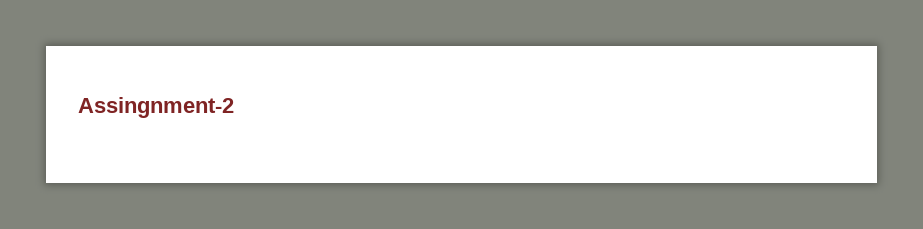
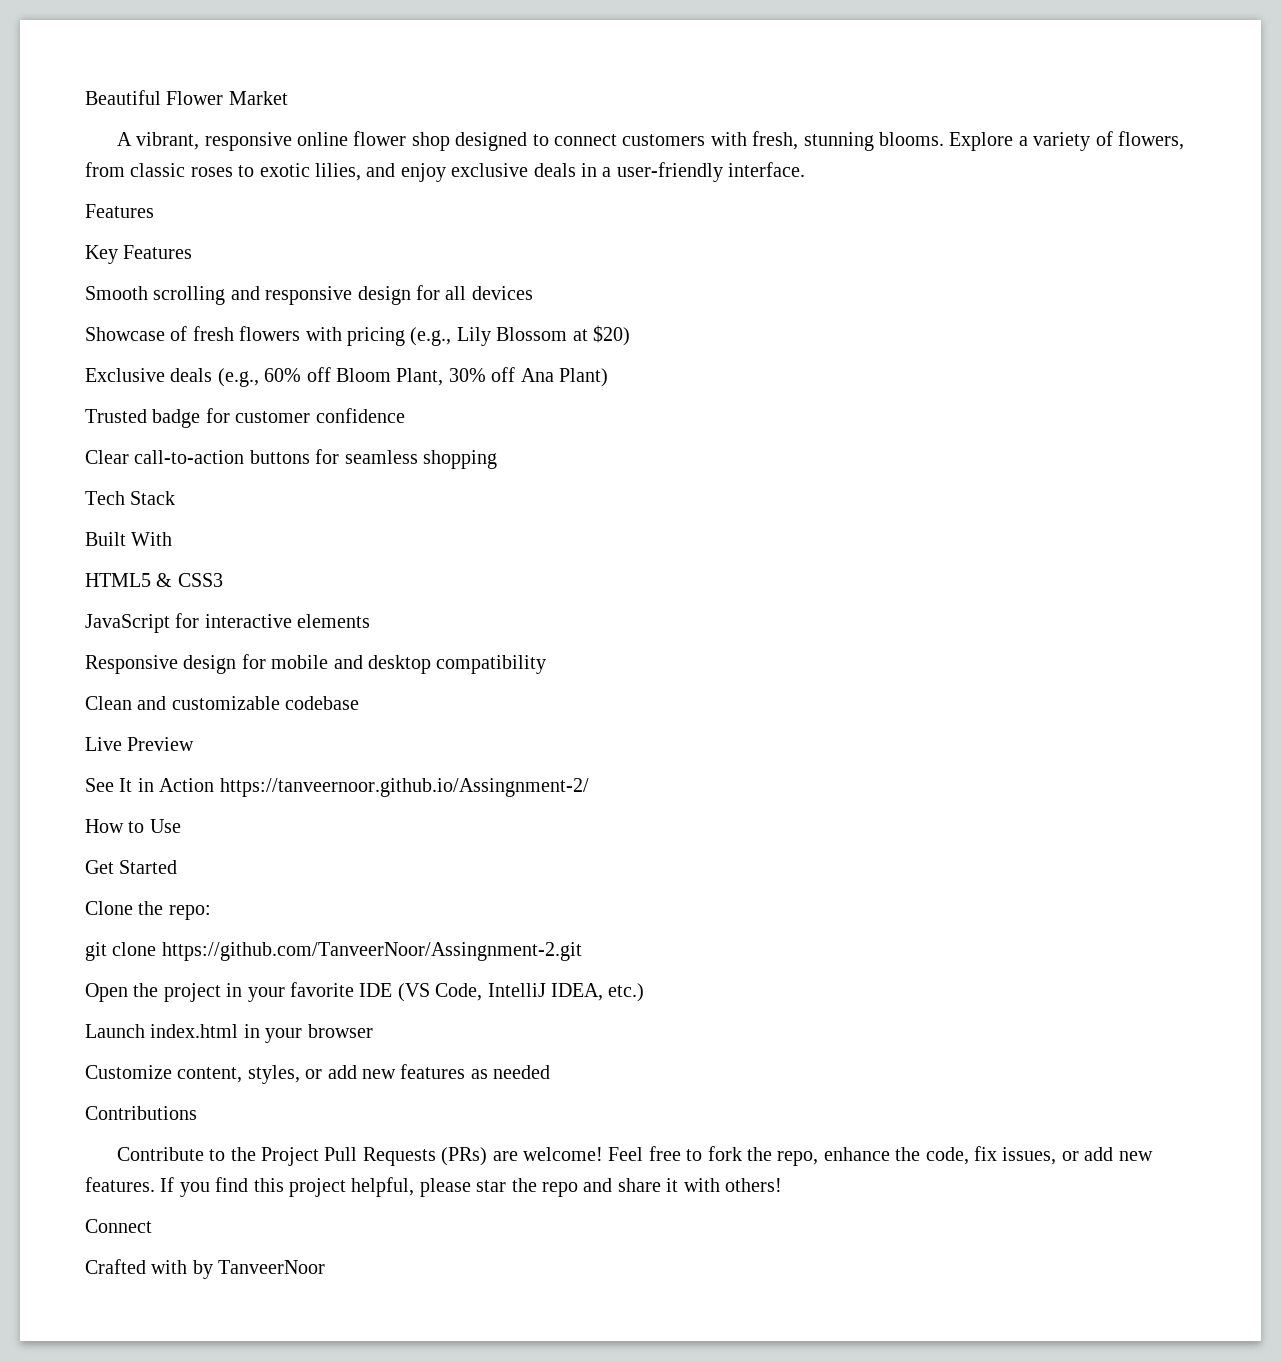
- Assingnment-2
+ Beautiful Flower Market
+ A vibrant, responsive online flower shop designed to connect customers with fresh, stunning blooms. Explore a variety of flowers, from classic roses to exotic lilies, and enjoy exclusive deals in a user-friendly interface.
+ Features
+ Key Features
+ Smooth scrolling and responsive design for all devices
+ Showcase of fresh flowers with pricing (e.g., Lily Blossom at $20)
+ Exclusive deals (e.g., 60% off Bloom Plant, 30% off Ana Plant)
+ Trusted badge for customer confidence
+ Clear call-to-action buttons for seamless shopping
+ Tech Stack
+ Built With
+ HTML5 & CSS3
+ JavaScript for interactive elements
+ Responsive design for mobile and desktop compatibility
+ Clean and customizable codebase
+ Live Preview
+ See It in Action https://tanveernoor.github.io/Assingnment-2/
+ How to Use
+ Get Started
+ Clone the repo:
+ git clone https://github.com/TanveerNoor/Assingnment-2.git
+ Open the project in your favorite IDE (VS Code, IntelliJ IDEA, etc.)
+ Launch index.html in your browser
+ Customize content, styles, or add new features as needed
+ Contributions
+ Contribute to the Project Pull Requests (PRs) are welcome! Feel free to fork the repo, enhance the code, fix issues, or add new features. If you find this project helpful, please star the repo and share it with others!
+ Connect
+ Crafted with by TanveerNoor

